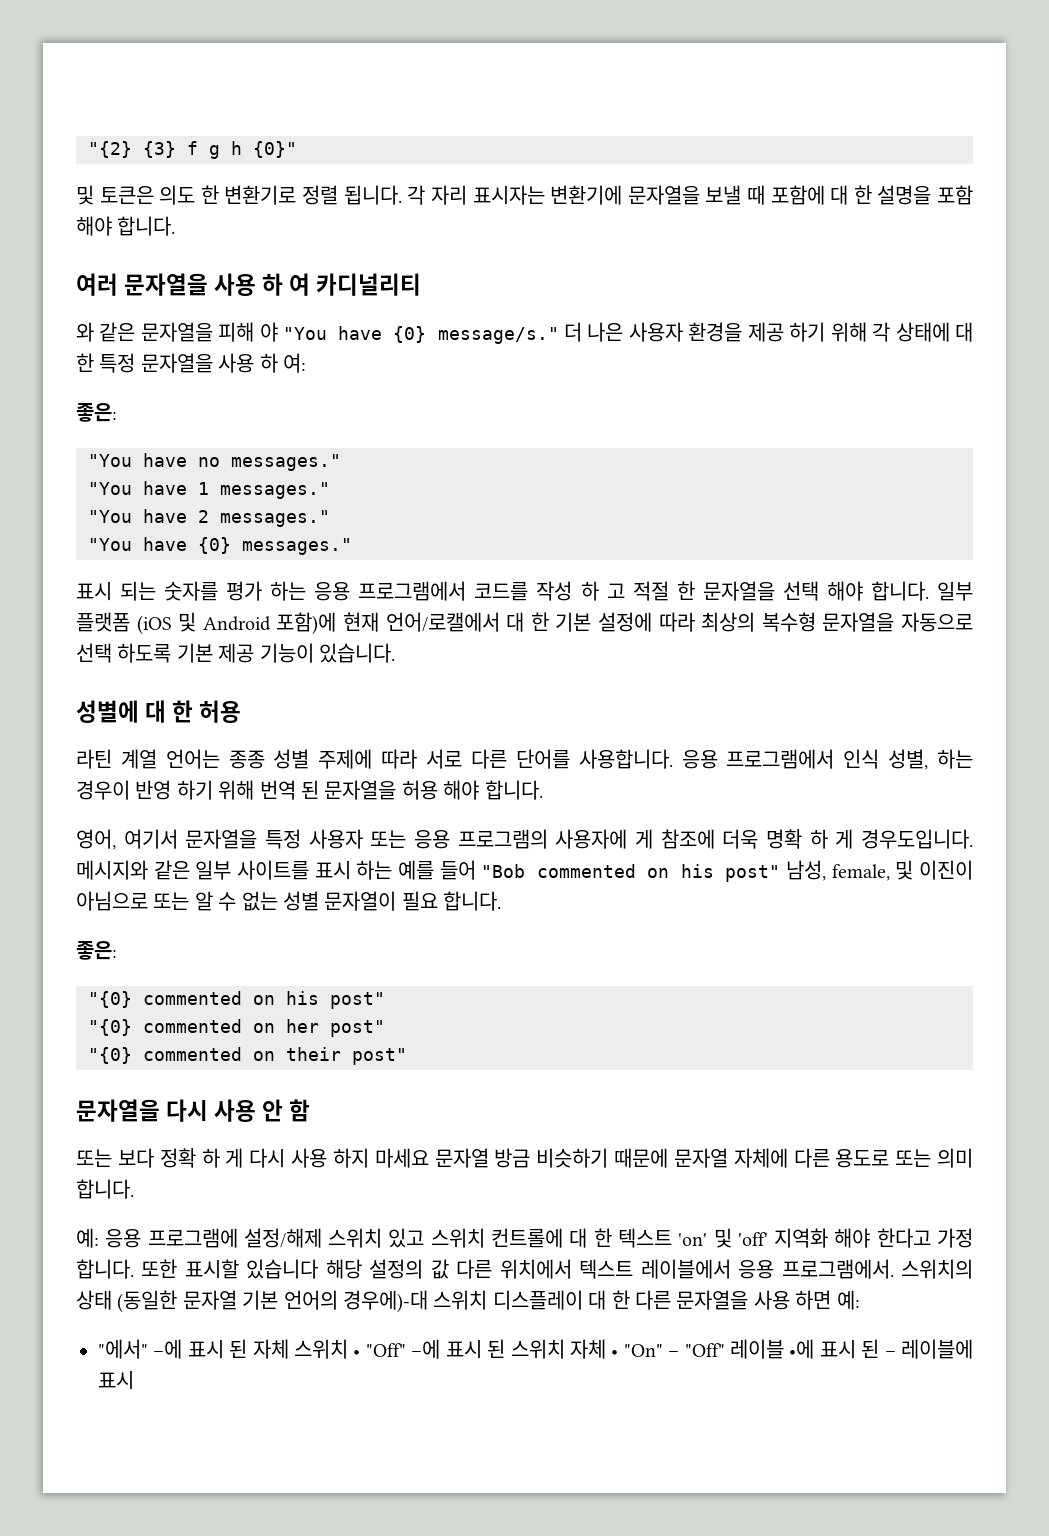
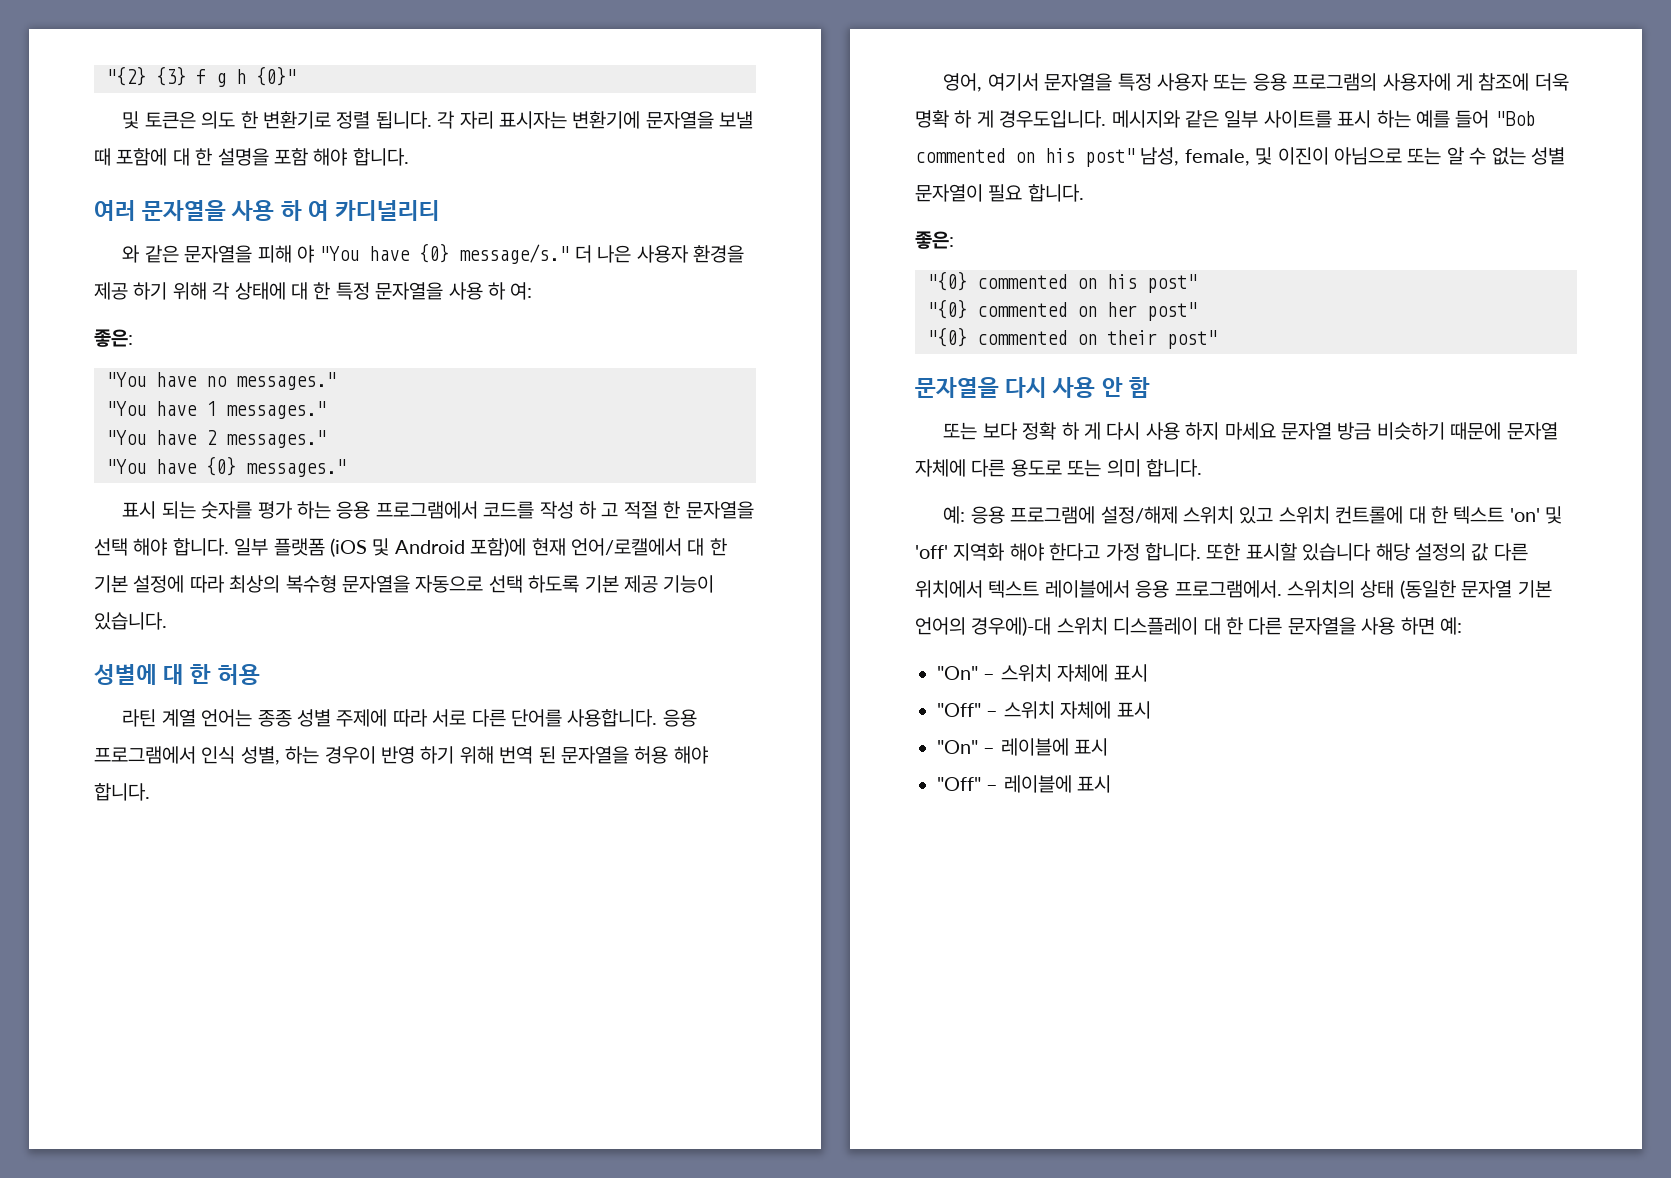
- "에서" –에 표시 된 자체 스위치 • "Off" –에 표시 된 스위치 자체 • "On" – "Off" 레이블 •에 표시 된 – 레이블에 표시
+ "On" – 스위치 자체에 표시
+ "Off" – 스위치 자체에 표시
+ "On" – 레이블에 표시
+ "Off" – 레이블에 표시

